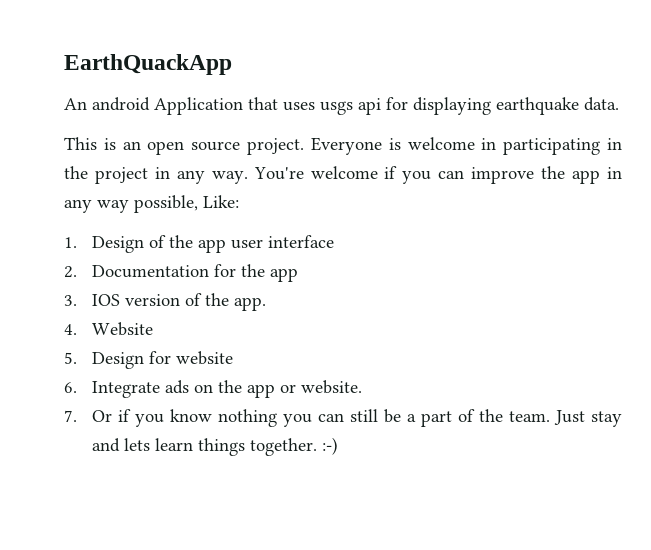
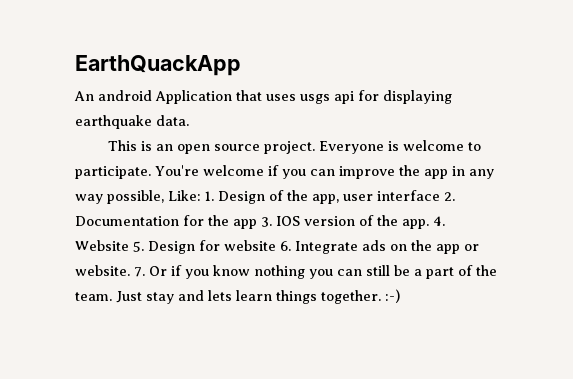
- Everyone is welcome in participating in the project in any way.
+ Everyone is welcome to participate.
- You're welcome if you can improve the app in any way possible, Like:
- 1. Design of the app user interface
- 2. Documentation for the app
- 3. IOS version of the app.
- 4. Website
- 5. Design for website
- 6. Integrate ads on the app or website.
- 7. Or if you know nothing you can still be a part of the team.
+ You're welcome if you can improve the app in any way possible, Like: 1. Design of the app, user interface 2. Documentation for the app 3. IOS version of the app. 4. Website 5. Design for website 6. Integrate ads on the app or website. 7. Or if you know nothing you can still be a part of the team.

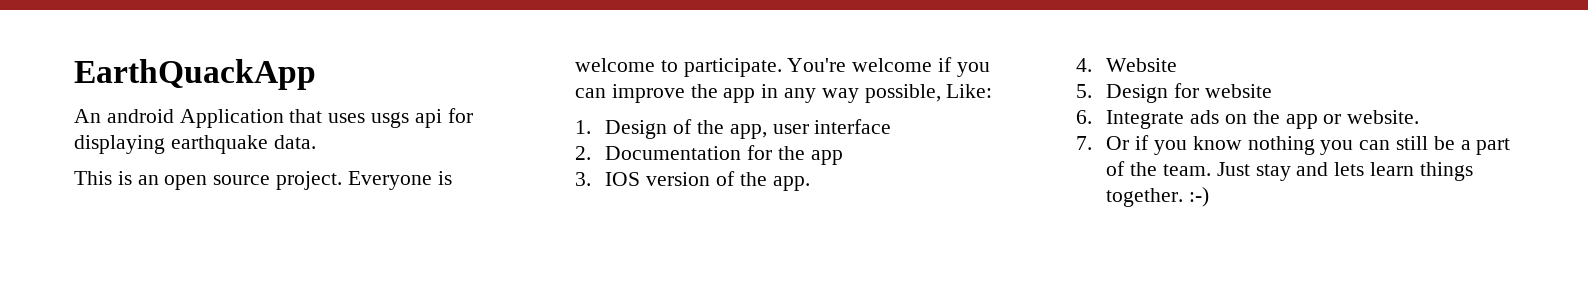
- You're welcome if you can improve the app in any way possible, Like: 1. Design of the app, user interface 2. Documentation for the app 3. IOS version of the app. 4. Website 5. Design for website 6. Integrate ads on the app or website. 7. Or if you know nothing you can still be a part of the team.
+ You're welcome if you can improve the app in any way possible, Like:
+ 1. Design of the app, user interface
+ 2. Documentation for the app
+ 3. IOS version of the app.
+ 4. Website
+ 5. Design for website
+ 6. Integrate ads on the app or website.
+ 7. Or if you know nothing you can still be a part of the team.

